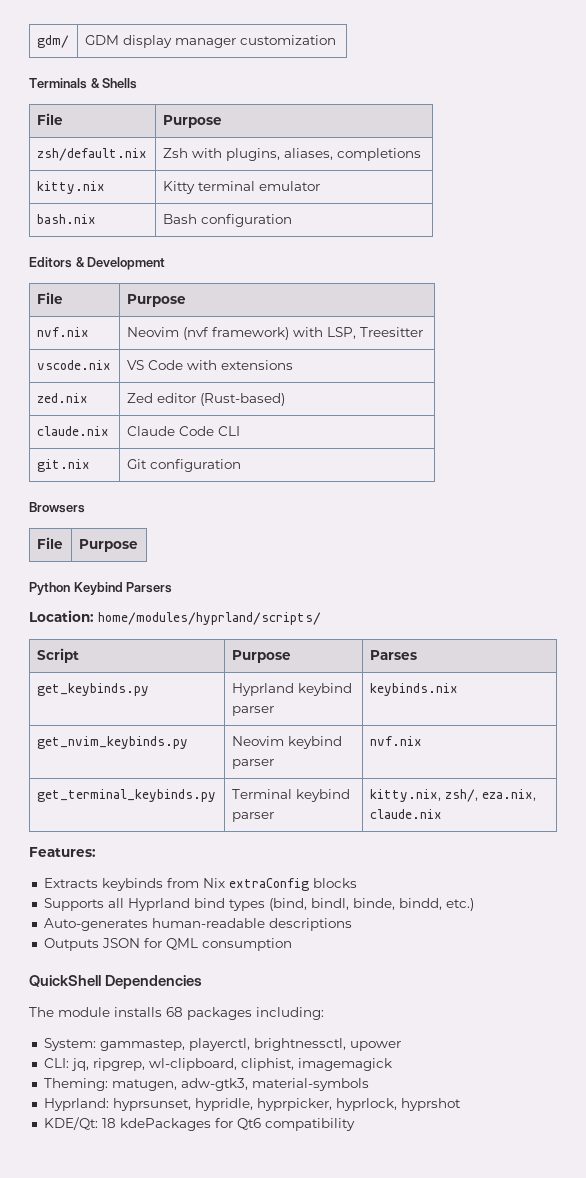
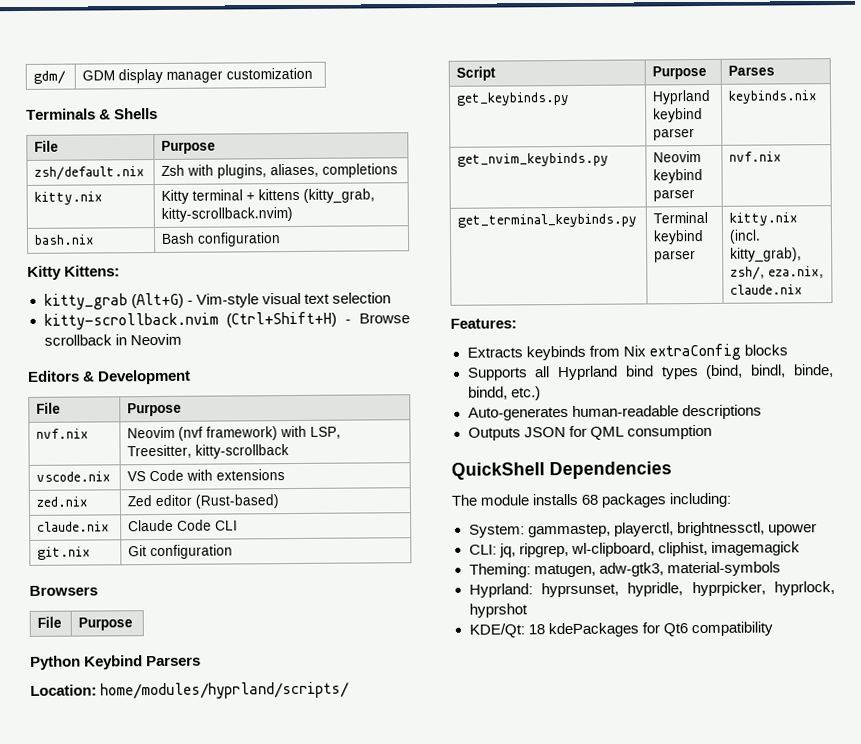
- kitty.nix | Kitty terminal emulator
+ kitty.nix | Kitty terminal + kittens (kitty_grab, kitty-scrollback.nvim)
+ Kitty Kittens:
+ kitty_grab (Alt+G) - Vim-style visual text selection
+ kitty-scrollback.nvim (Ctrl+Shift+H) - Browse scrollback in Neovim
- nvf.nix | Neovim (nvf framework) with LSP, Treesitter
+ nvf.nix | Neovim (nvf framework) with LSP, Treesitter, kitty-scrollback
- get_terminal_keybinds.py | Terminal keybind parser | kitty.nix, zsh/, eza.nix, claude.nix
+ get_terminal_keybinds.py | Terminal keybind parser | kitty.nix (incl. kitty_grab), zsh/, eza.nix, claude.nix

